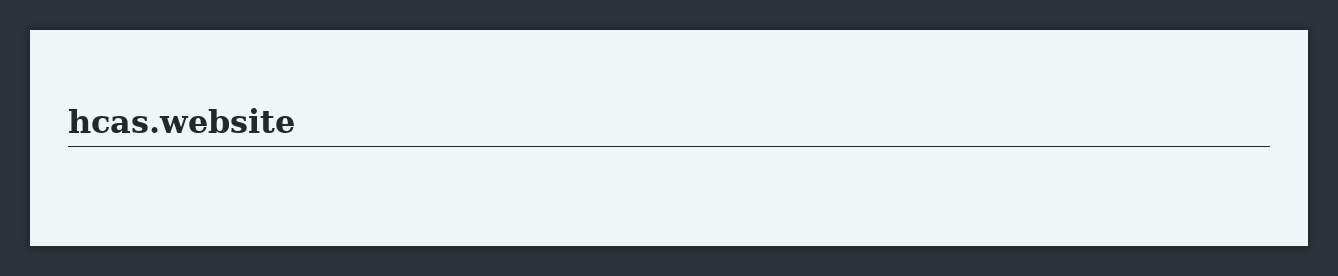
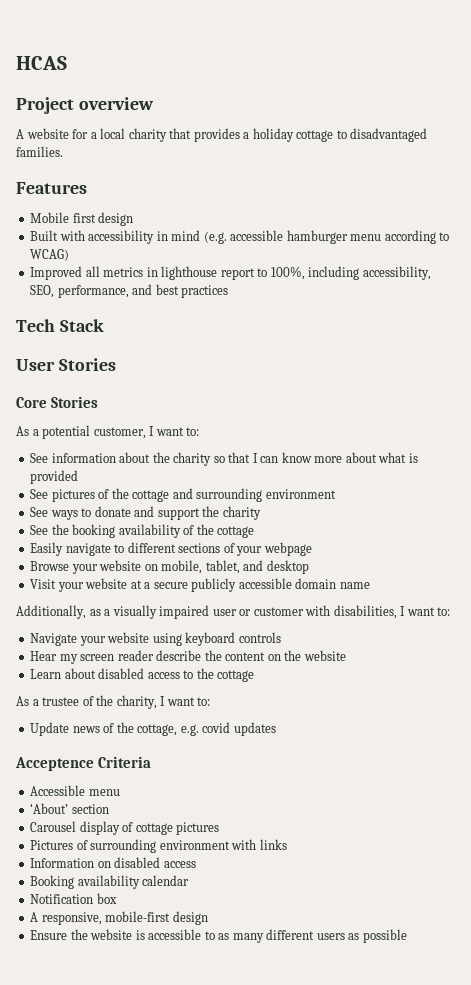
- hcas.website
+ HCAS
+ Project overview
+ A website for a local charity that provides a holiday cottage to disadvantaged families.
+ Features
+ Mobile first design
+ Built with accessibility in mind (e.g. accessible hamburger menu according to WCAG)
+ Improved all metrics in lighthouse report to 100%, including accessibility, SEO, performance, and best practices
+ Tech Stack
+ User Stories
+ Core Stories
+ As a potential customer, I want to:
+ See information about the charity so that I can know more about what is provided
+ See pictures of the cottage and surrounding environment
+ See ways to donate and support the charity
+ See the booking availability of the cottage
+ Easily navigate to different sections of your webpage
+ Browse your website on mobile, tablet, and desktop
+ Visit your website at a secure publicly accessible domain name
+ Additionally, as a visually impaired user or customer with disabilities, I want to:
+ Navigate your website using keyboard controls
+ Hear my screen reader describe the content on the website
+ Learn about disabled access to the cottage
+ As a trustee of the charity, I want to:
+ Update news of the cottage, e.g. covid updates
+ Acceptence Criteria
+ Accessible menu
+ ‘About’ section
+ Carousel display of cottage pictures
+ Pictures of surrounding environment with links
+ Information on disabled access
+ Booking availability calendar
+ Notification box
+ A responsive, mobile-first design
+ Ensure the website is accessible to as many different users as possible

